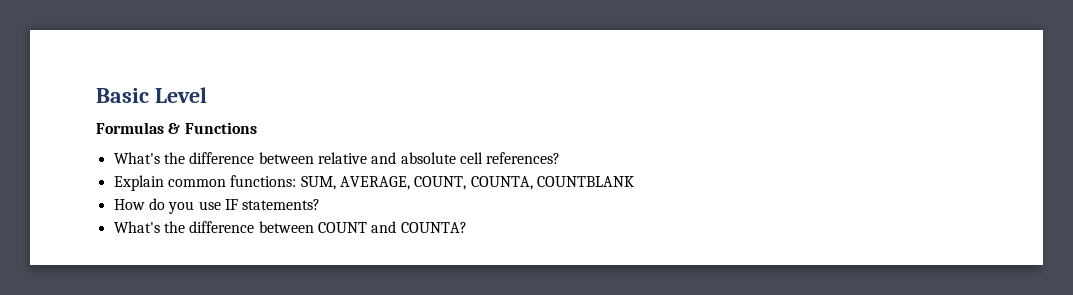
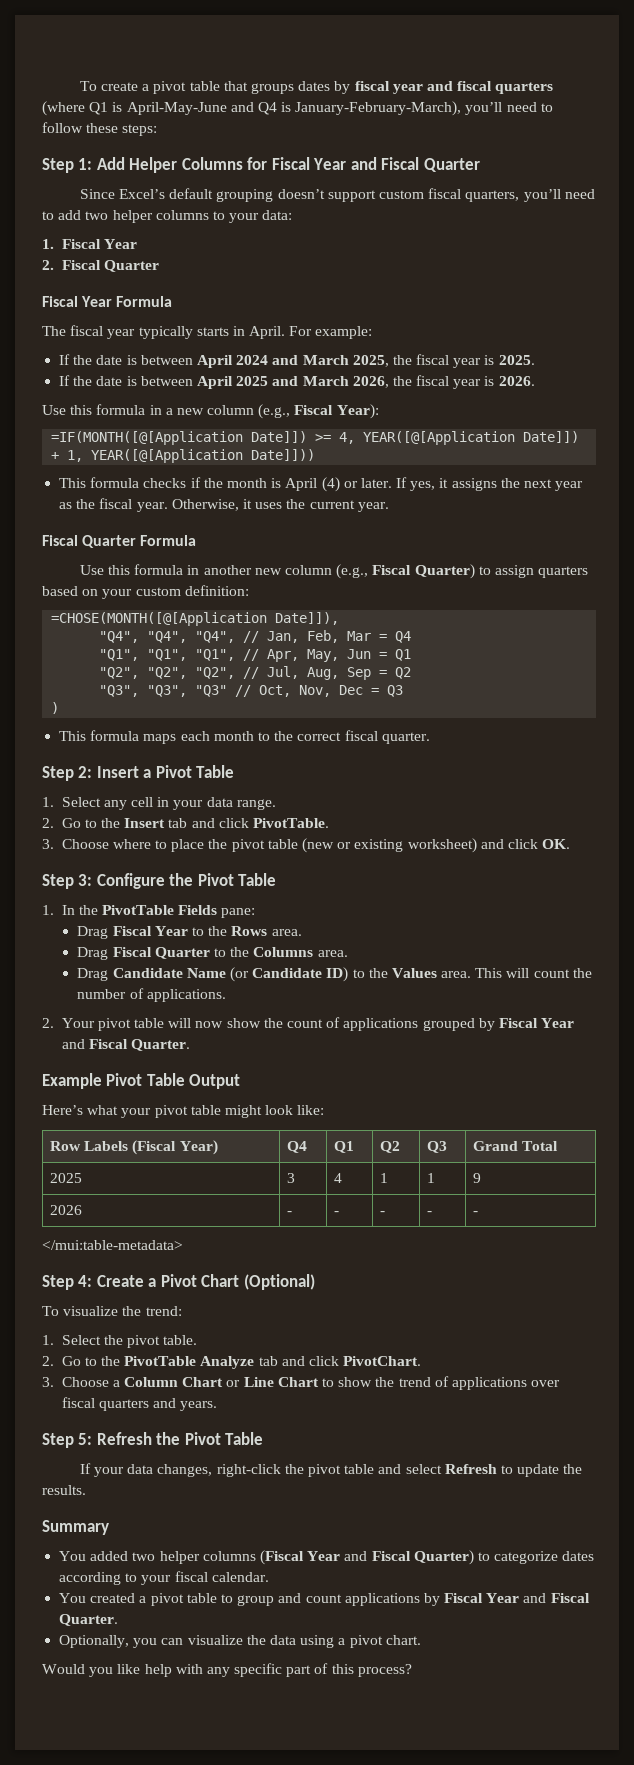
- Basic Level
- Formulas & Functions
- What's the difference between relative and absolute cell references?
- Explain common functions: SUM, AVERAGE, COUNT, COUNTA, COUNTBLANK
- How do you use IF statements?
- What's the difference between COUNT and COUNTA?
+ To create a pivot table that groups dates by fiscal year and fiscal quarters (where Q1 is April-May-June and Q4 is January-February-March), you’ll need to follow these steps:
+ Step 1: Add Helper Columns for Fiscal Year and Fiscal Quarter
+ Since Excel’s default grouping doesn’t support custom fiscal quarters, you’ll need to add two helper columns to your data:
+ 1. Fiscal Year
+ 2. Fiscal Quarter
+ Fiscal Year Formula
+ The fiscal year typically starts in April. For example:
+ If the date is between April 2024 and March 2025, the fiscal year is 2025.
+ If the date is between April 2025 and March 2026, the fiscal year is 2026.
+ Use this formula in a new column (e.g., Fiscal Year):
+ =IF(MONTH([@[Application Date]]) >= 4, YEAR([@[Application Date]]) + 1, YEAR([@[Application Date]]))
+ This formula checks if the month is April (4) or later. If yes, it assigns the next year as the fiscal year. Otherwise, it uses the current year.
+ Fiscal Quarter Formula
+ Use this formula in another new column (e.g., Fiscal Quarter) to assign quarters based on your custom definition:
+ =CHOSE(MONTH([@[Application Date]]),
+ "Q4", "Q4", "Q4", // Jan, Feb, Mar = Q4
+ "Q1", "Q1", "Q1", // Apr, May, Jun = Q1
+ "Q2", "Q2", "Q2", // Jul, Aug, Sep = Q2
+ "Q3", "Q3", "Q3" // Oct, Nov, Dec = Q3
+ )
+ This formula maps each month to the correct fiscal quarter.
+ Step 2: Insert a Pivot Table
+ 1. Select any cell in your data range.
+ 2. Go to the Insert tab and click PivotTable.
+ 3. Choose where to place the pivot table (new or existing worksheet) and click OK.
+ Step 3: Configure the Pivot Table
+ 1. In the PivotTable Fields pane:
+ Drag Fiscal Year to the Rows area.
+ Drag Fiscal Quarter to the Columns area.
+ Drag Candidate Name (or Candidate ID) to the Values area. This will count the number of applications.
+ 2. Your pivot table will now show the count of applications grouped by Fiscal Year and Fiscal Quarter.
+ Example Pivot Table Output
+ Here’s what your pivot table might look like:
+ Row Labels (Fiscal Year) | Q4 | Q1 | Q2 | Q3 | Grand Total
+ 2025 | 3 | 4 | 1 | 1 | 9
+ 2026 | - | - | - | - | -
+ </mui:table-metadata>
+ Step 4: Create a Pivot Chart (Optional)
+ To visualize the trend:
+ 1. Select the pivot table.
+ 2. Go to the PivotTable Analyze tab and click PivotChart.
+ 3. Choose a Column Chart or Line Chart to show the trend of applications over fiscal quarters and years.
+ Step 5: Refresh the Pivot Table
+ If your data changes, right-click the pivot table and select Refresh to update the results.
+ Summary
+ You added two helper columns (Fiscal Year and Fiscal Quarter) to categorize dates according to your fiscal calendar.
+ You created a pivot table to group and count applications by Fiscal Year and Fiscal Quarter.
+ Optionally, you can visualize the data using a pivot chart.
+ Would you like help with any specific part of this process?

